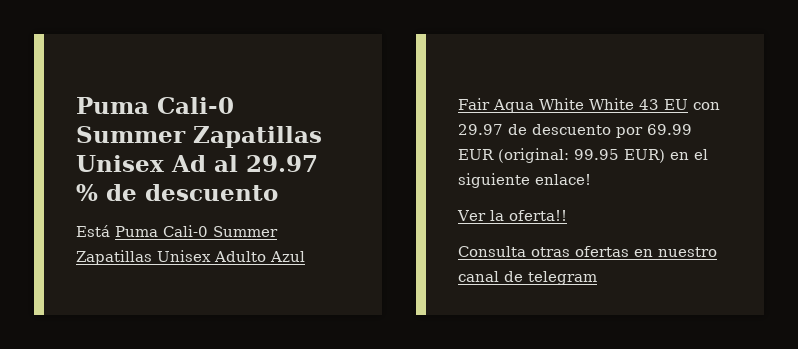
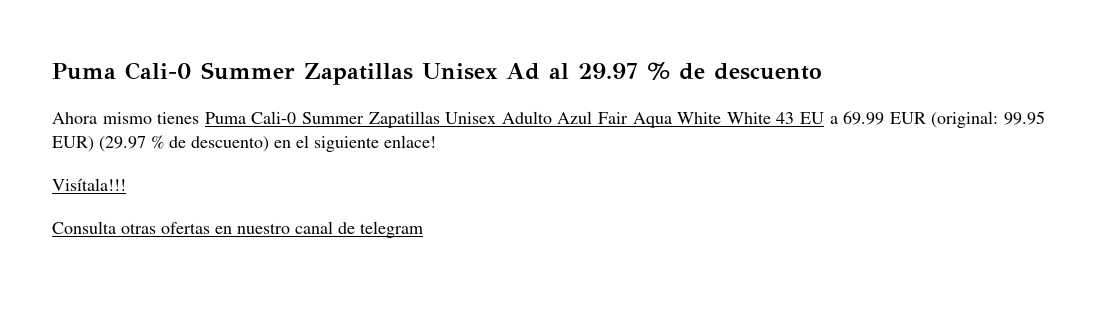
- Está Puma Cali-0 Summer Zapatillas Unisex Adulto Azul Fair Aqua White White 43 EU con 29.97 de descuento por 69.99 EUR (original: 99.95 EUR) en el siguiente enlace!
+ Ahora mismo tienes Puma Cali-0 Summer Zapatillas Unisex Adulto Azul Fair Aqua White White 43 EU a 69.99 EUR (original: 99.95 EUR) (29.97 % de descuento) en el siguiente enlace!
- Ver la oferta!!
+ Visítala!!!

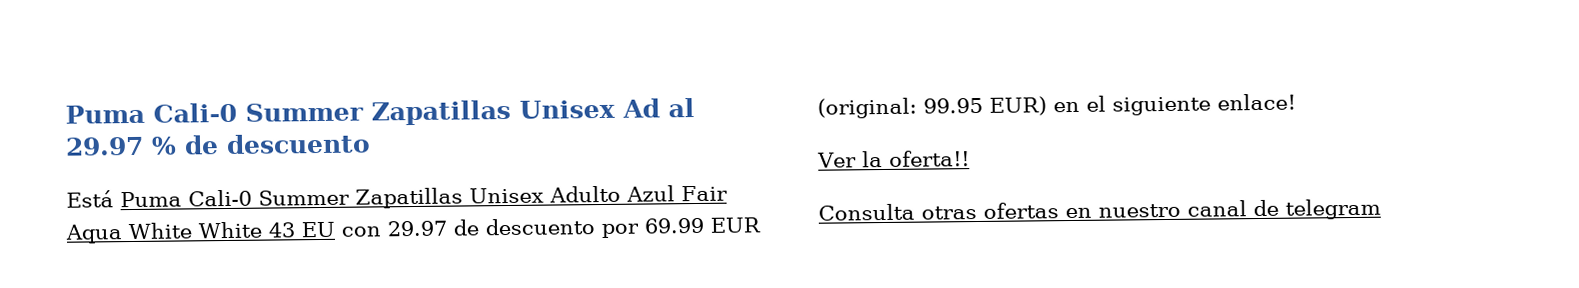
- Ahora mismo tienes Puma Cali-0 Summer Zapatillas Unisex Adulto Azul Fair Aqua White White 43 EU a 69.99 EUR (original: 99.95 EUR) (29.97 % de descuento) en el siguiente enlace!
+ Está Puma Cali-0 Summer Zapatillas Unisex Adulto Azul Fair Aqua White White 43 EU con 29.97 de descuento por 69.99 EUR (original: 99.95 EUR) en el siguiente enlace!
- Visítala!!!
+ Ver la oferta!!

